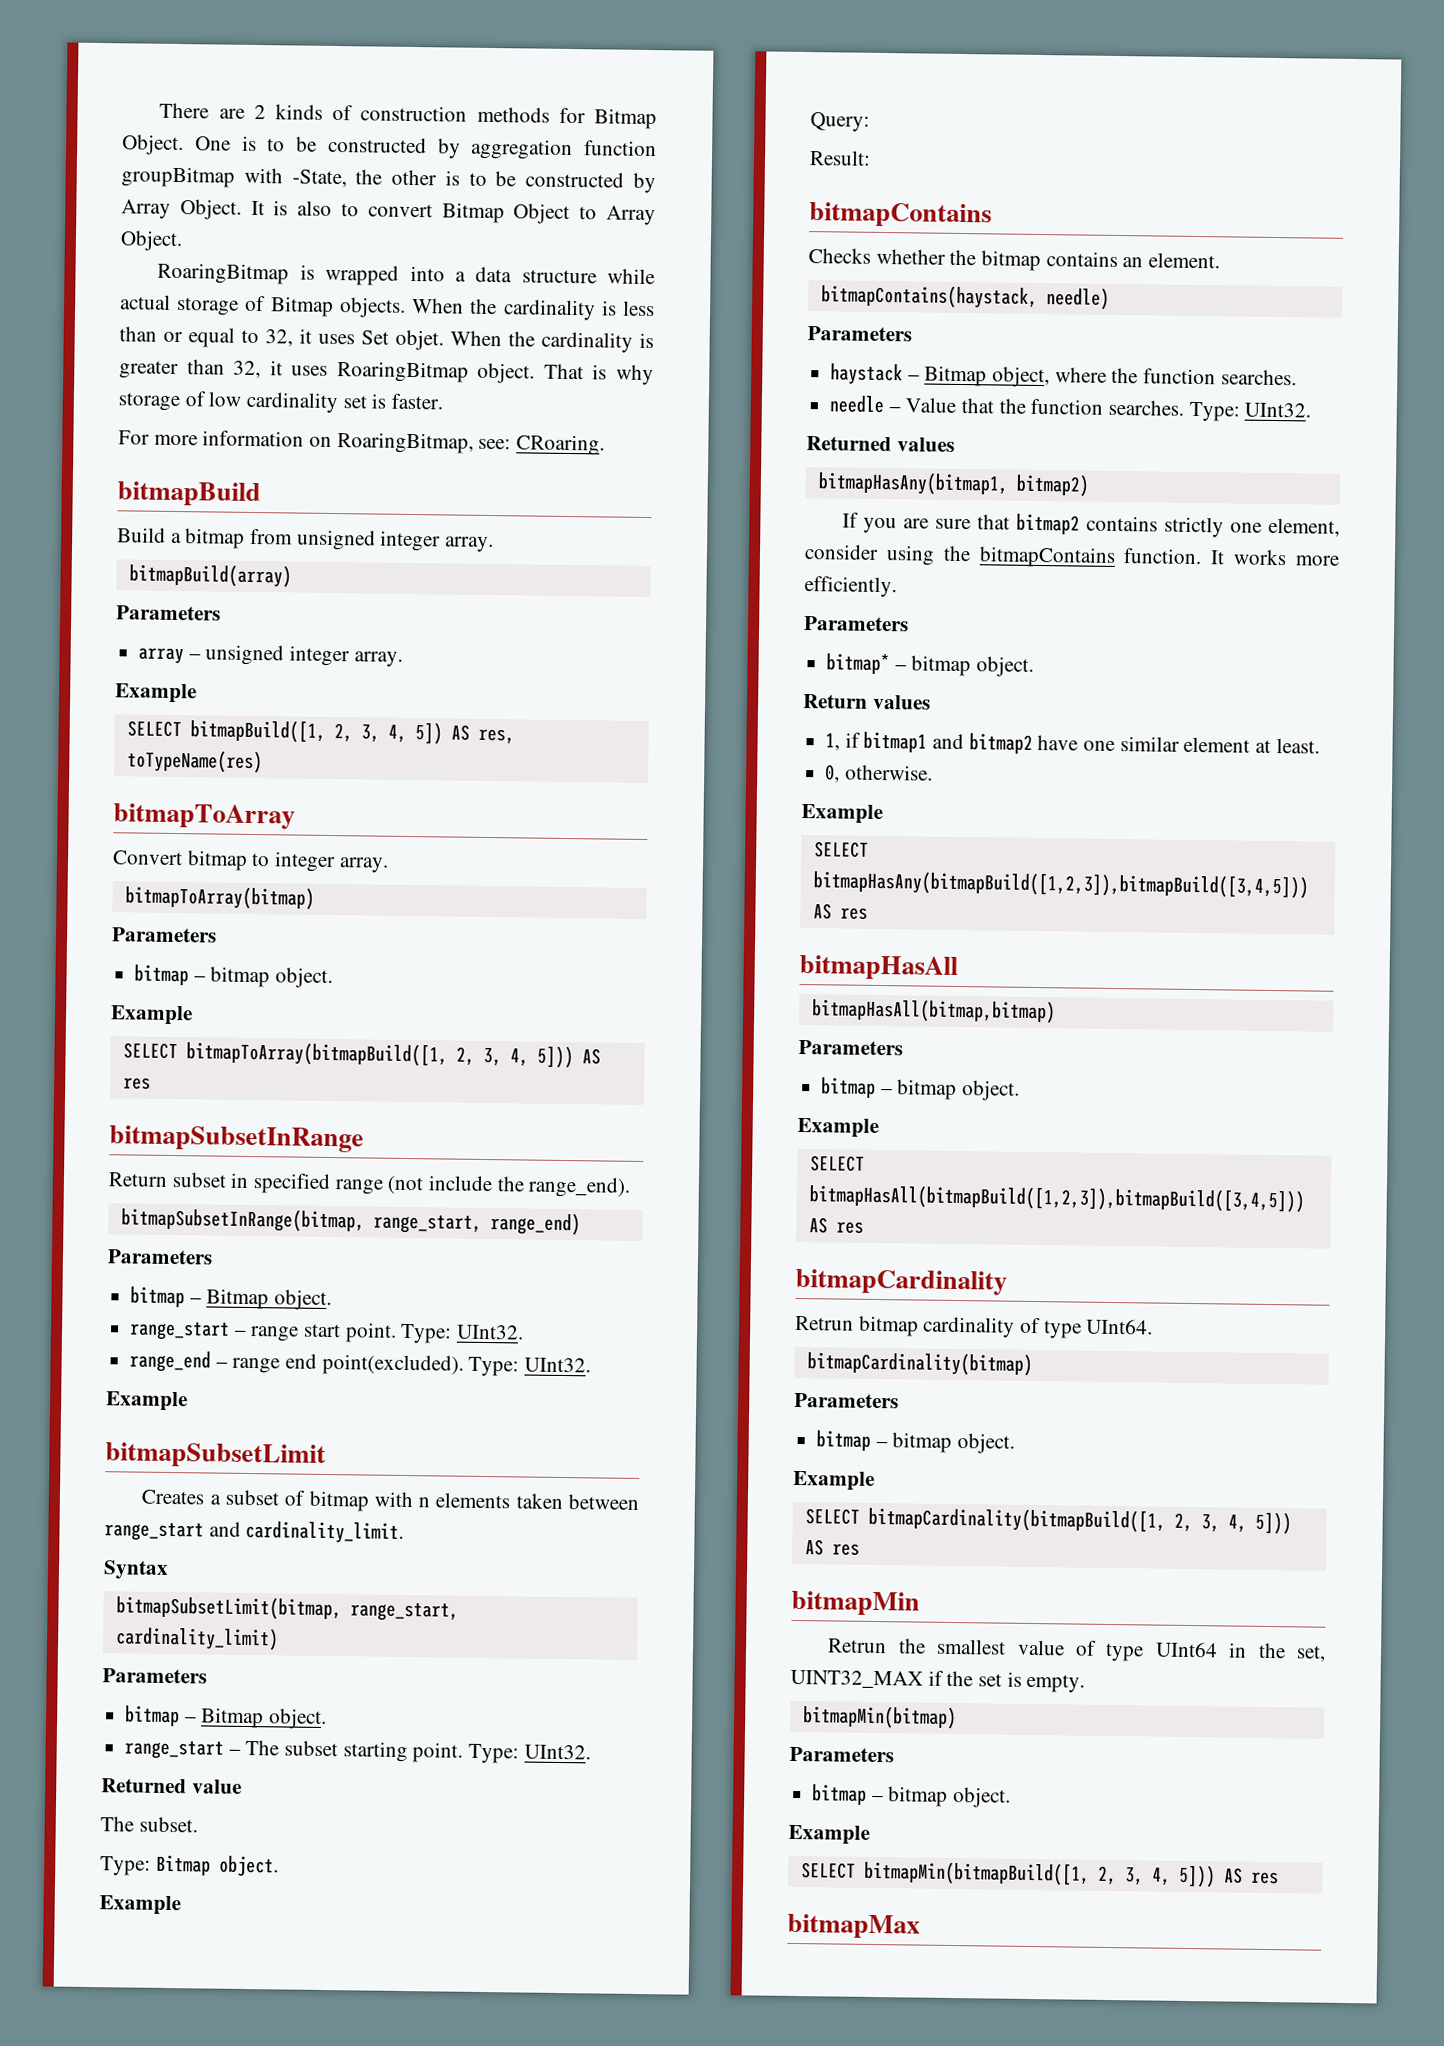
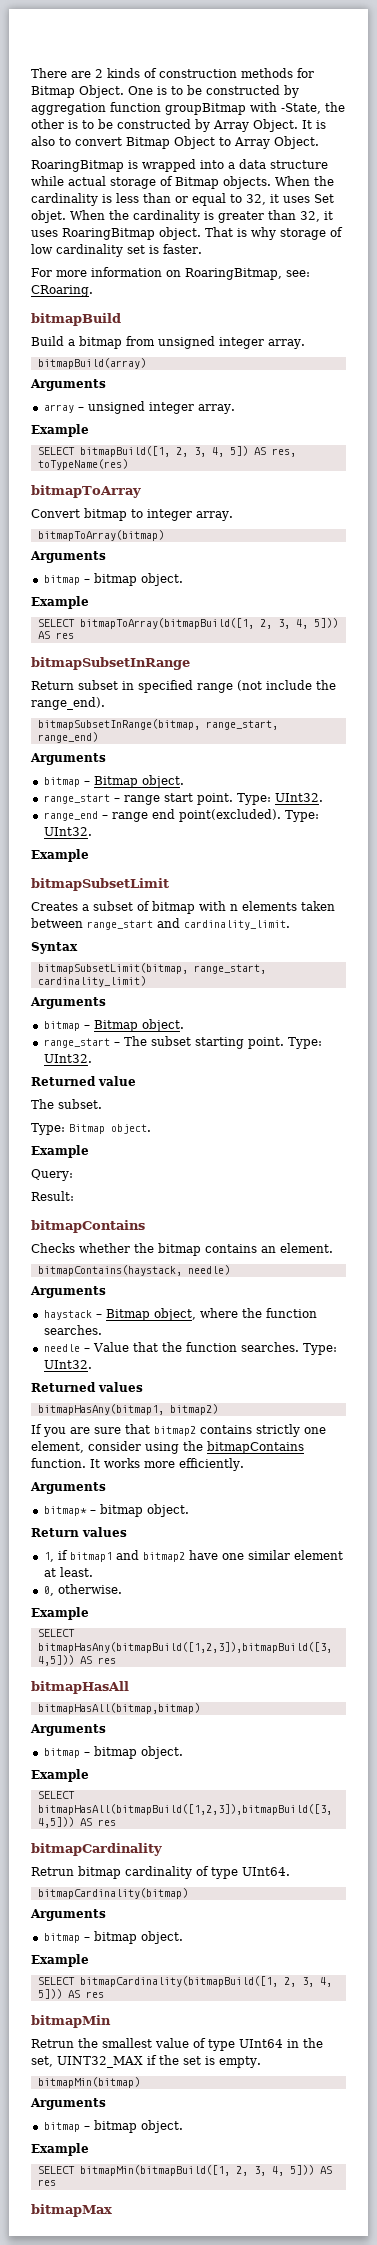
  bitmapBuild(array)
- Parameters
+ Arguments
  bitmapToArray(bitmap)
- Parameters
+ Arguments
  bitmapSubsetInRange(bitmap, range_start, range_end)
- Parameters
+ Arguments
  bitmapSubsetLimit(bitmap, range_start, cardinality_limit)
- Parameters
+ Arguments
  bitmapContains(haystack, needle)
- Parameters
+ Arguments
  It works more efficiently.
- Parameters
+ Arguments
  bitmapHasAll(bitmap,bitmap)
- Parameters
+ Arguments
  bitmapCardinality(bitmap)
- Parameters
+ Arguments
  bitmapMin(bitmap)
- Parameters
+ Arguments

